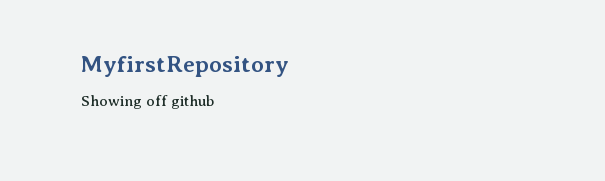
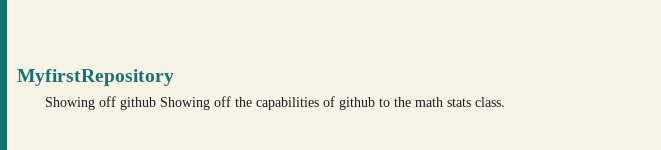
- Showing off github
+ Showing off github Showing off the capabilities of github to the math stats class.

